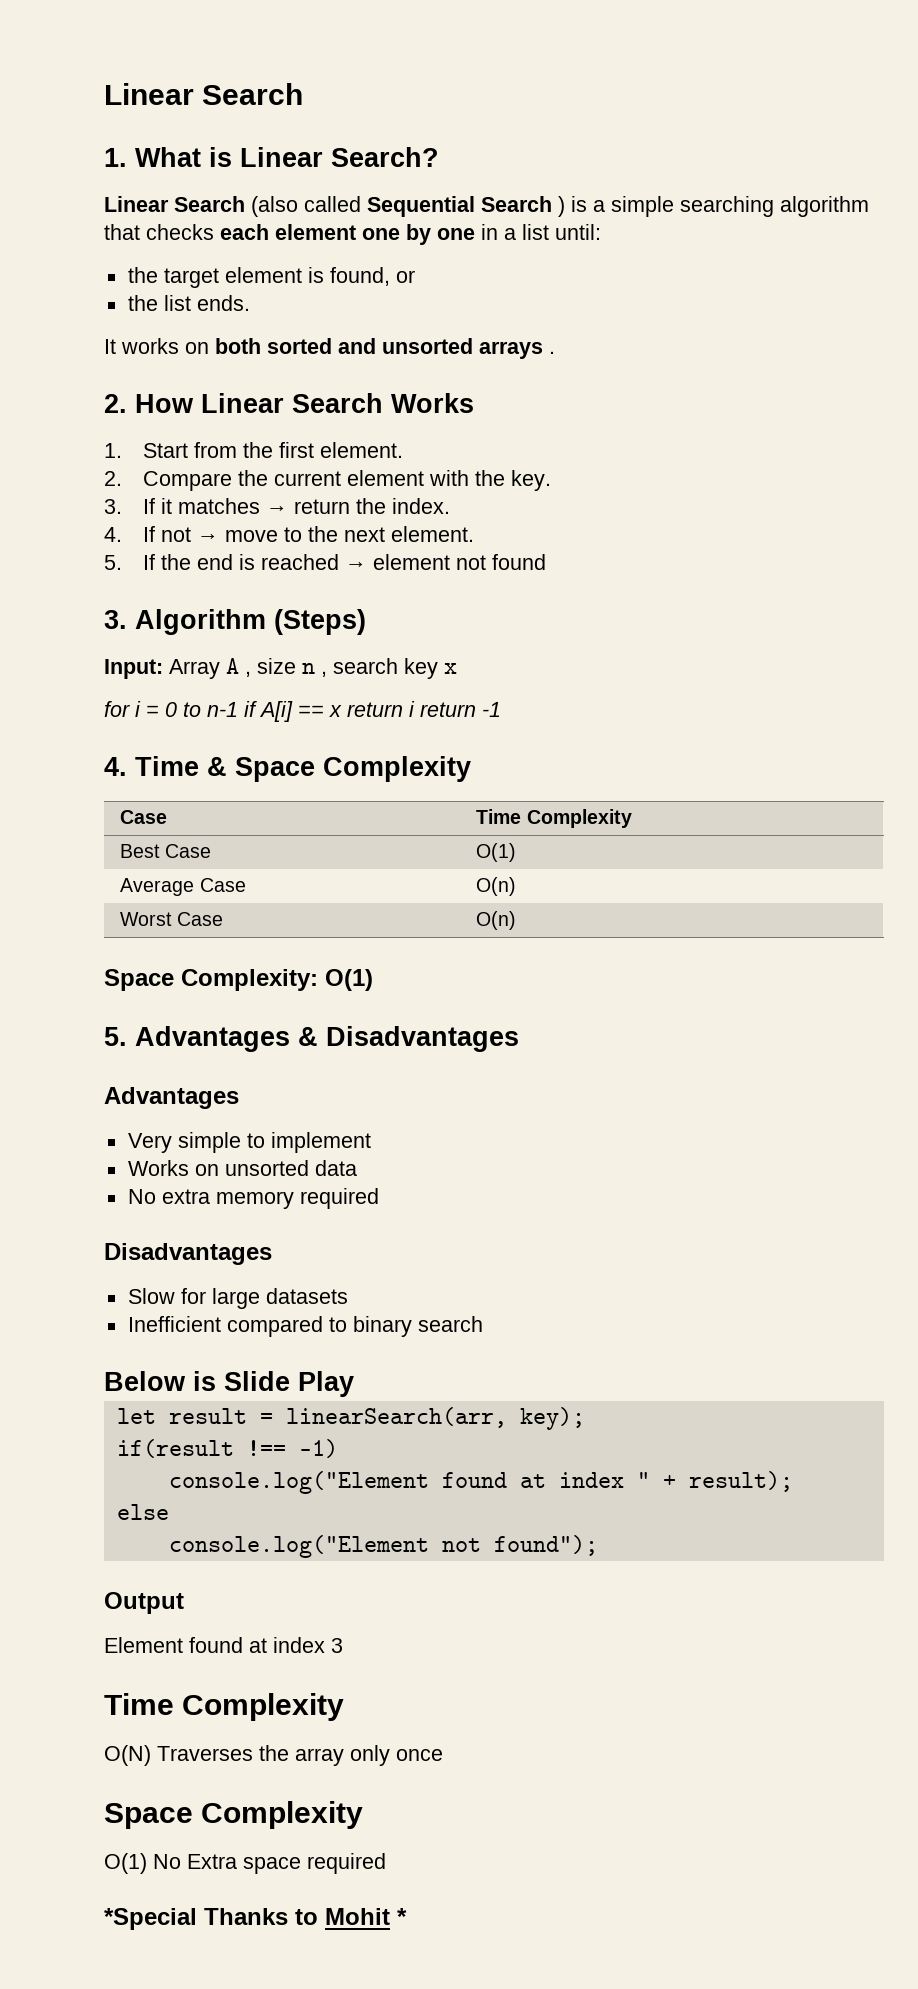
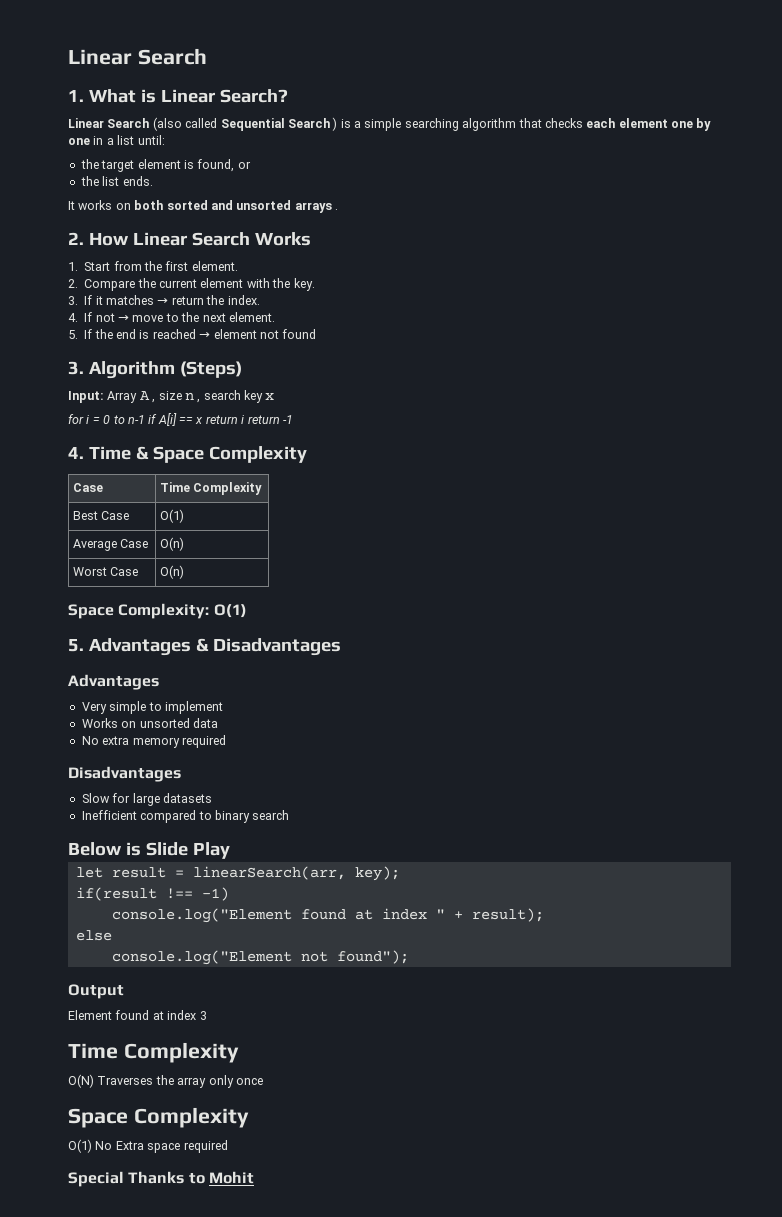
- *Special Thanks to Mohit *
+ Special Thanks to Mohit

